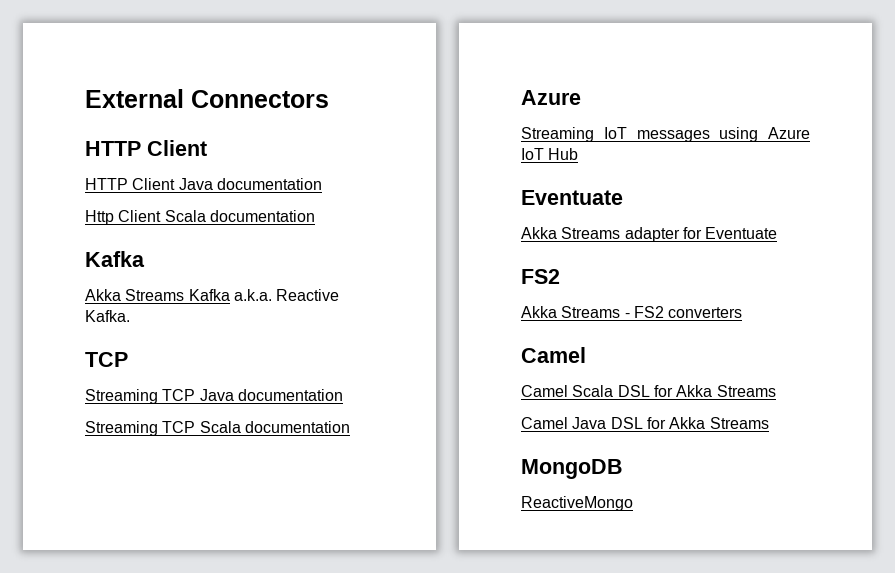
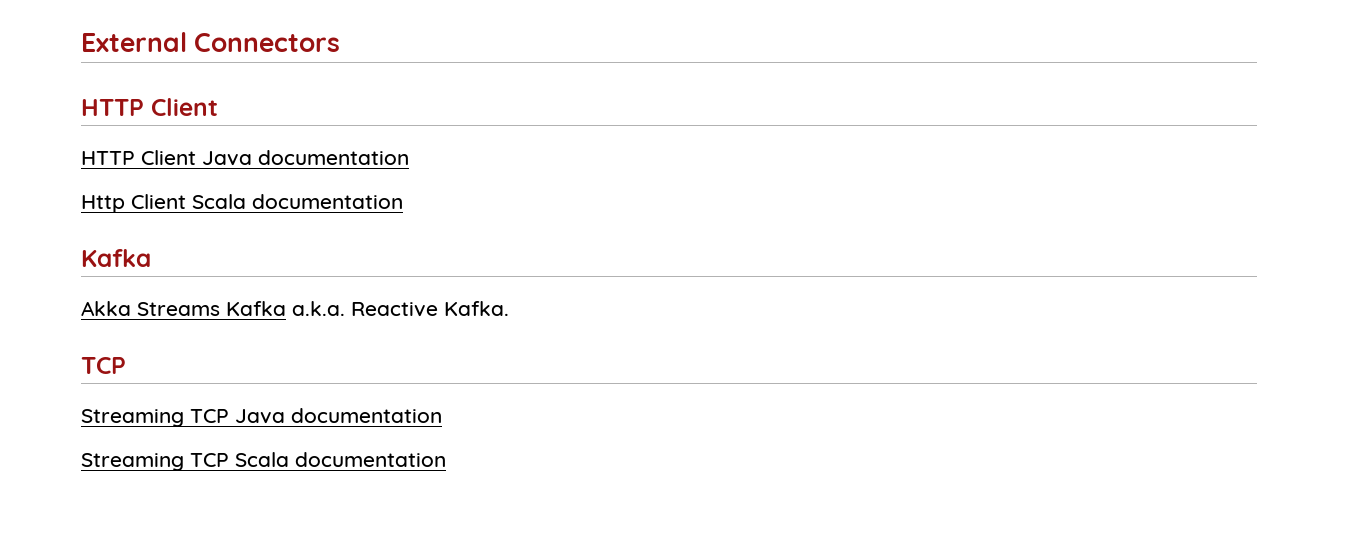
  Streaming TCP Scala documentation
- Azure
- Streaming IoT messages using Azure IoT Hub
- Eventuate
- Akka Streams adapter for Eventuate
- FS2
- Akka Streams - FS2 converters
- Camel
- Camel Scala DSL for Akka Streams
- Camel Java DSL for Akka Streams
- MongoDB
- ReactiveMongo

